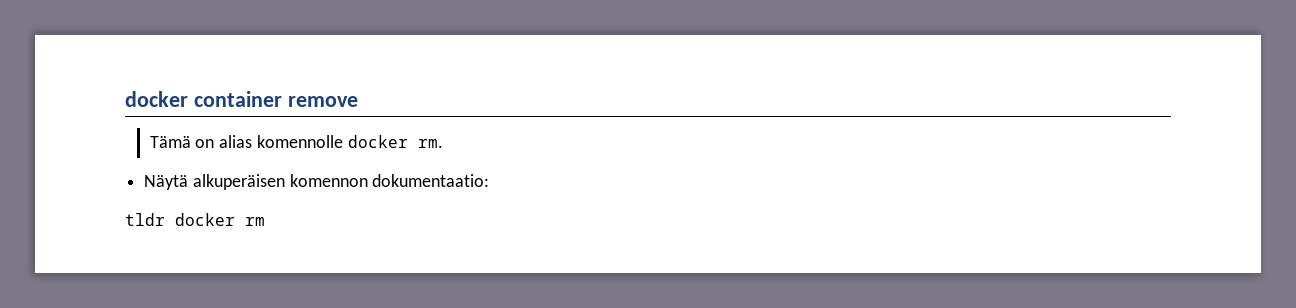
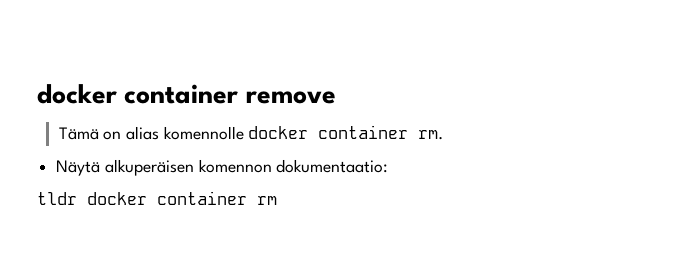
- Tämä on alias komennolle docker rm.
+ Tämä on alias komennolle docker container rm.
- tldr docker rm
+ tldr docker container rm

